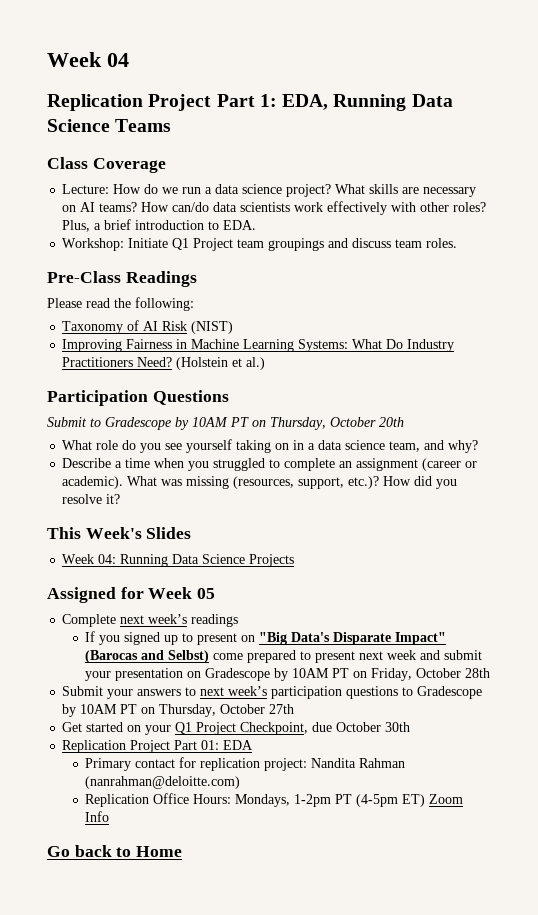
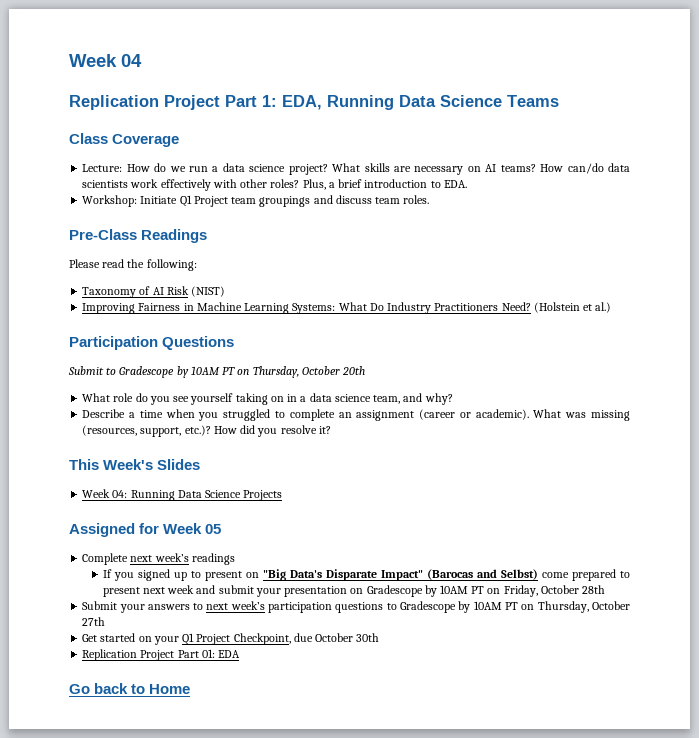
- Primary contact for replication project: Nandita Rahman (nanrahman@deloitte.com)
- Replication Office Hours: Mondays, 1-2pm PT (4-5pm ET) Zoom Info

